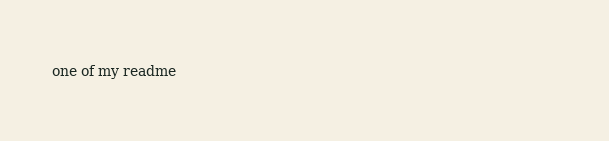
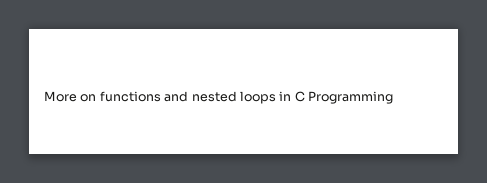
- one of my readme
+ More on functions and nested loops in C Programming

